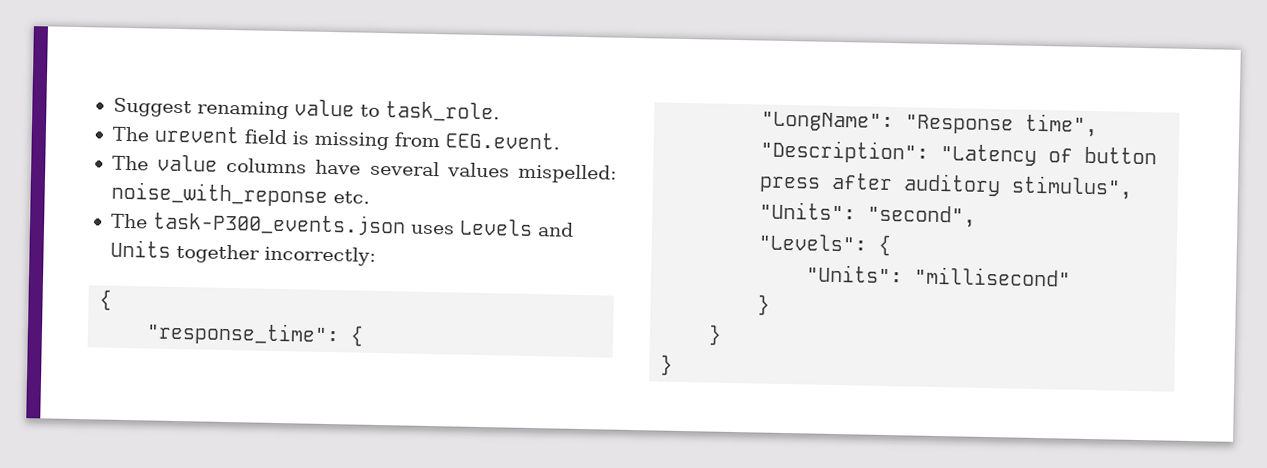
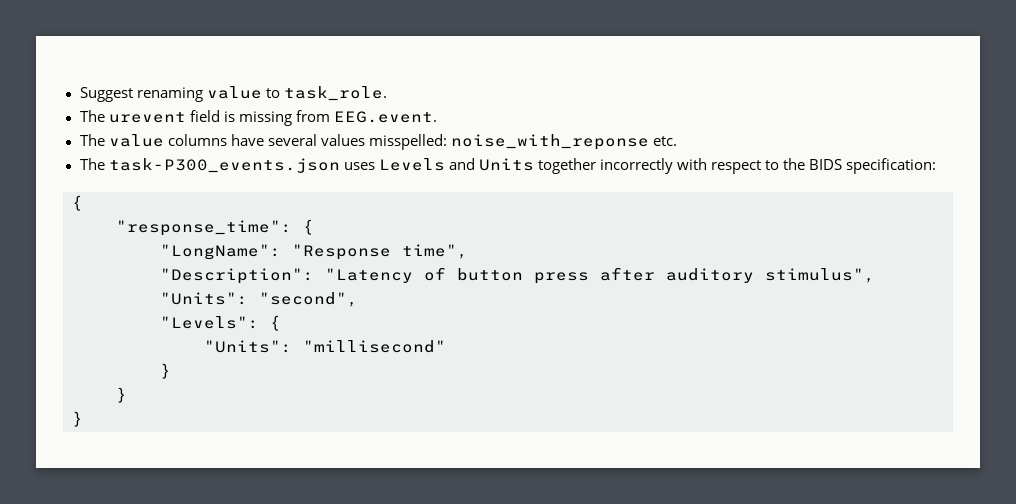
- The value columns have several values mispelled: noise_with_reponse etc.
+ The value columns have several values misspelled: noise_with_reponse etc.
- The task-P300_events.json uses Levels and Units together incorrectly:
+ The task-P300_events.json uses Levels and Units together incorrectly with respect to the BIDS specification:

